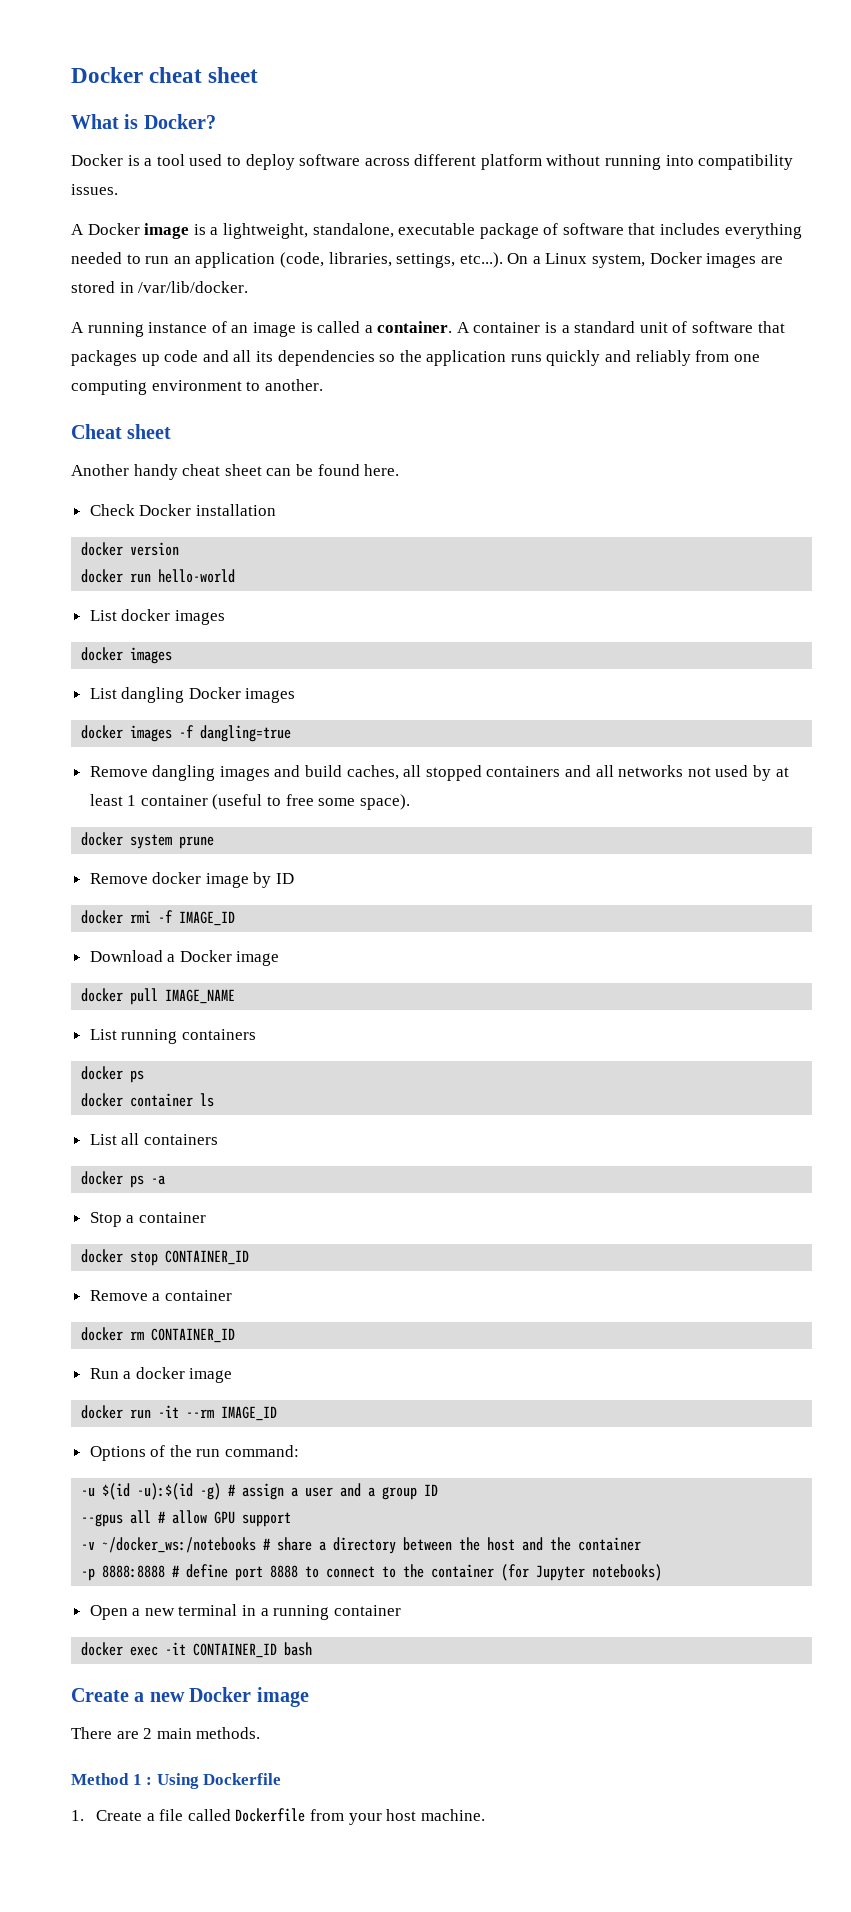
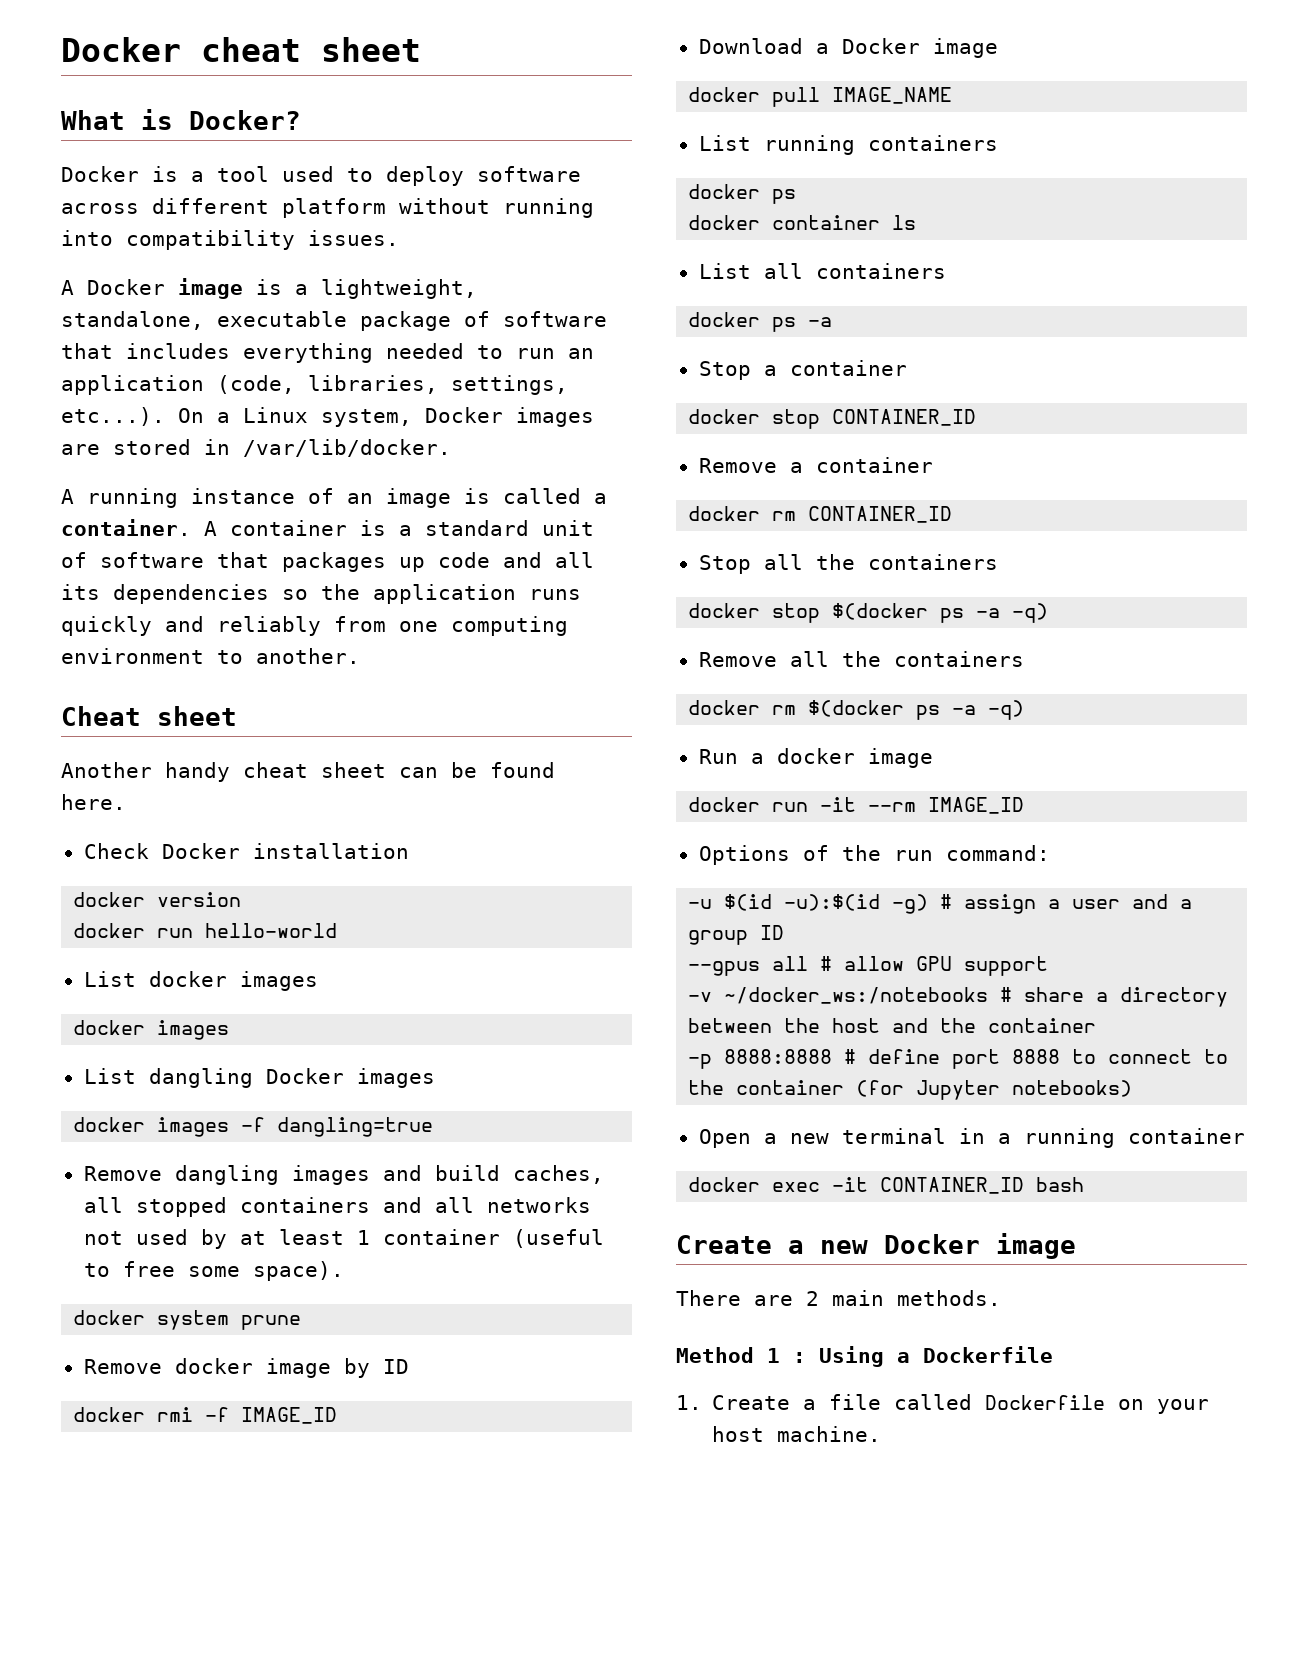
+ Stop all the containers
+ docker stop $(docker ps -a -q)
+ Remove all the containers
+ docker rm $(docker ps -a -q)
- Method 1 : Using Dockerfile
+ Method 1 : Using a Dockerfile
- 1. Create a file called Dockerfile from your host machine.
+ 1. Create a file called Dockerfile on your host machine.

